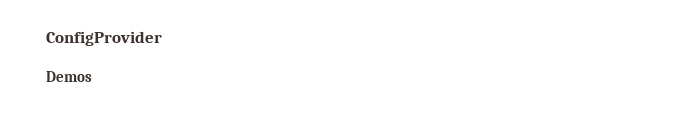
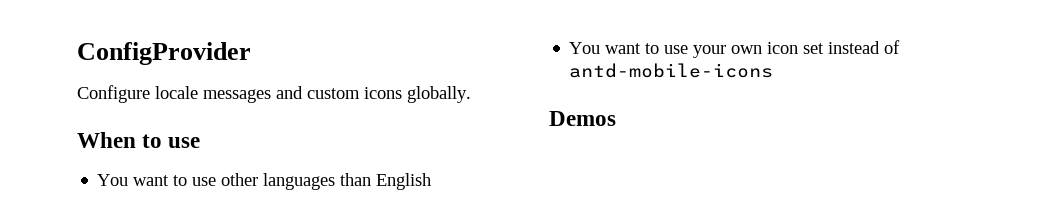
+ Configure locale messages and custom icons globally.
+ When to use
+ You want to use other languages than English
+ You want to use your own icon set instead of antd-mobile-icons

